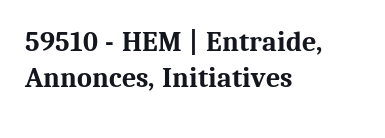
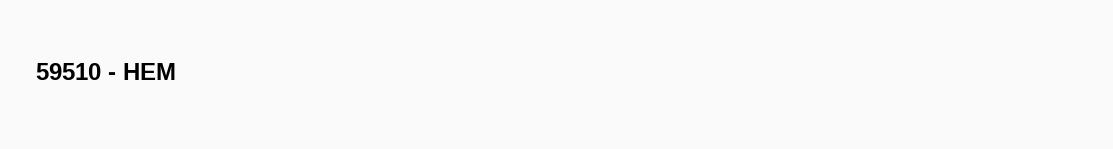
- 59510 - HEM | Entraide, Annonces, Initiatives
+ 59510 - HEM

